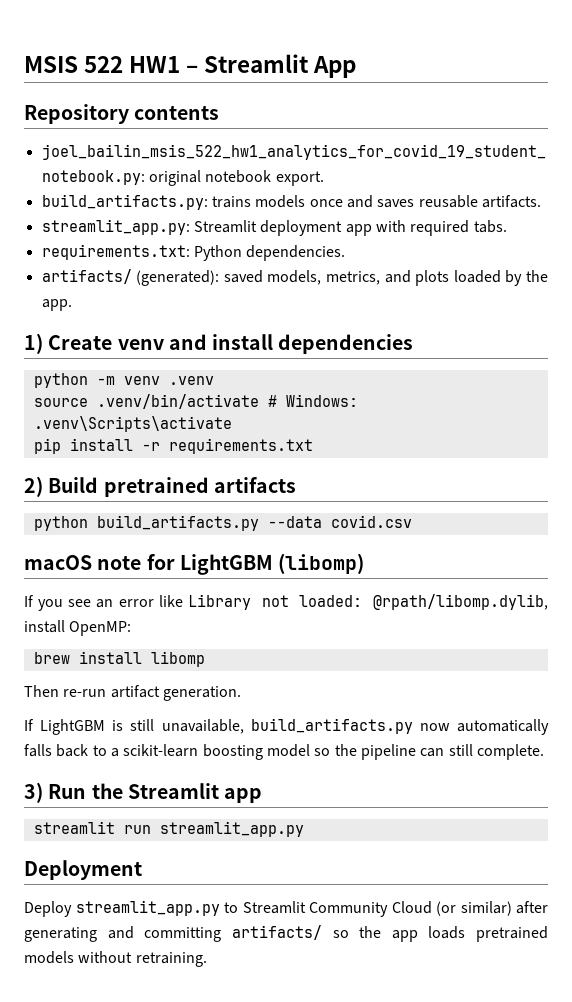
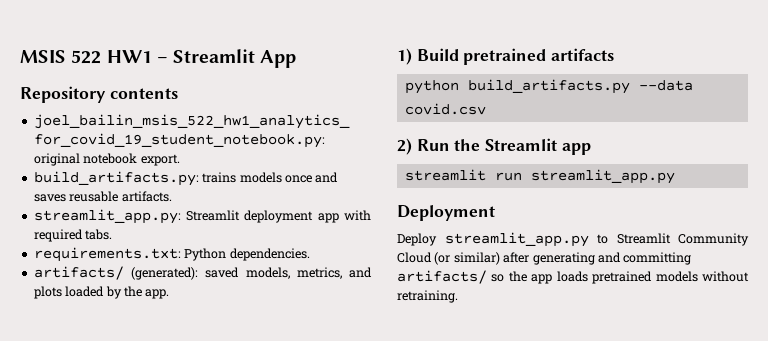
- 1) Create venv and install dependencies
- python -m venv .venv
- source .venv/bin/activate # Windows: .venv\Scripts\activate
- pip install -r requirements.txt
- 2) Build pretrained artifacts
+ 1) Build pretrained artifacts
- macOS note for LightGBM (libomp)
- If you see an error like Library not loaded: @rpath/libomp.dylib, install OpenMP:
- brew install libomp
- Then re-run artifact generation.
- If LightGBM is still unavailable, build_artifacts.py now automatically falls back to a scikit-learn boosting model so the pipeline can still complete.
- 3) Run the Streamlit app
+ 2) Run the Streamlit app

